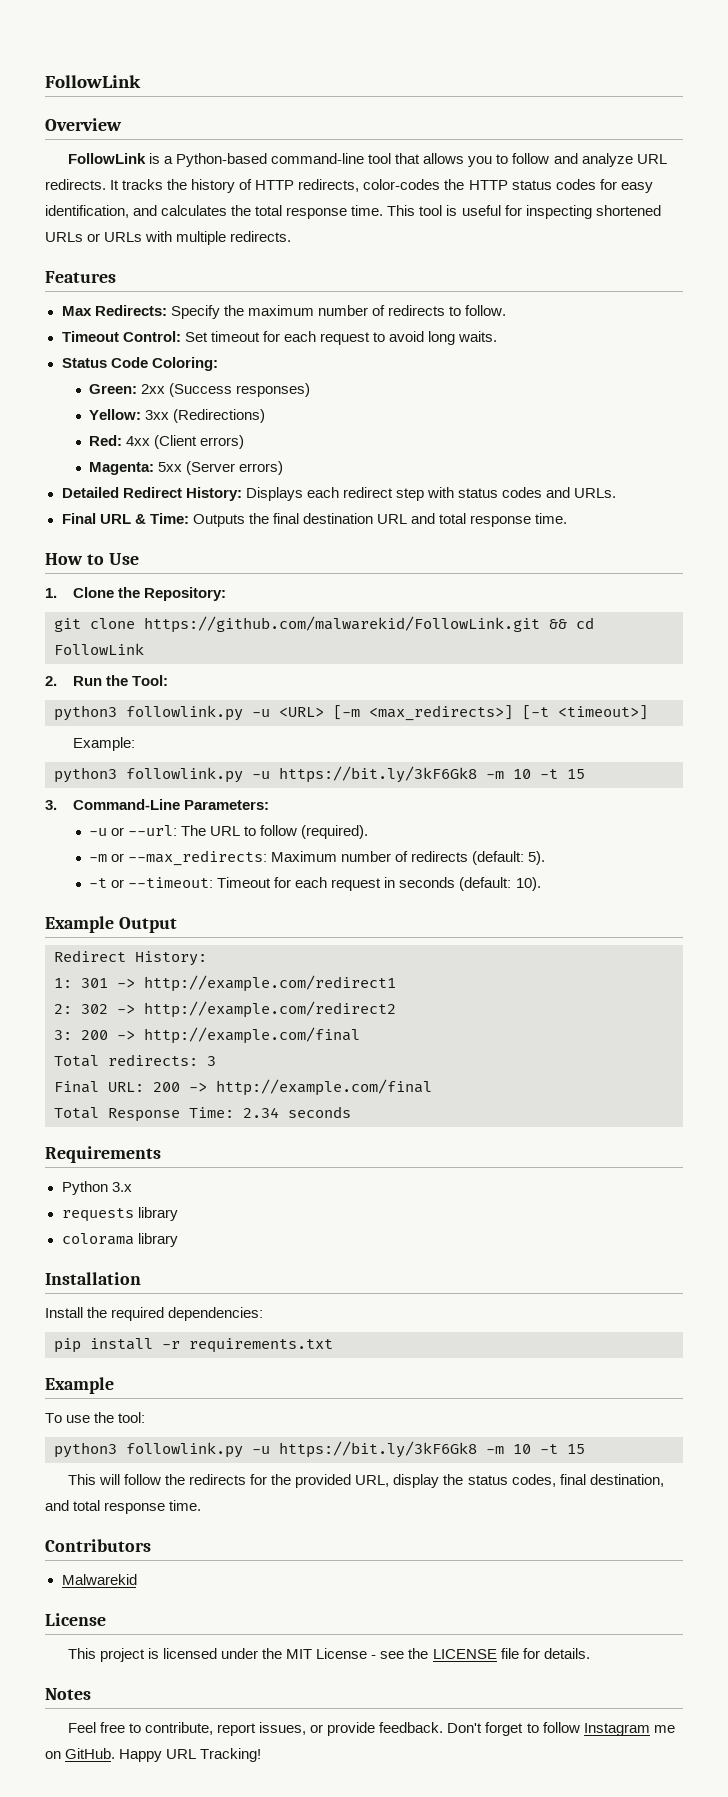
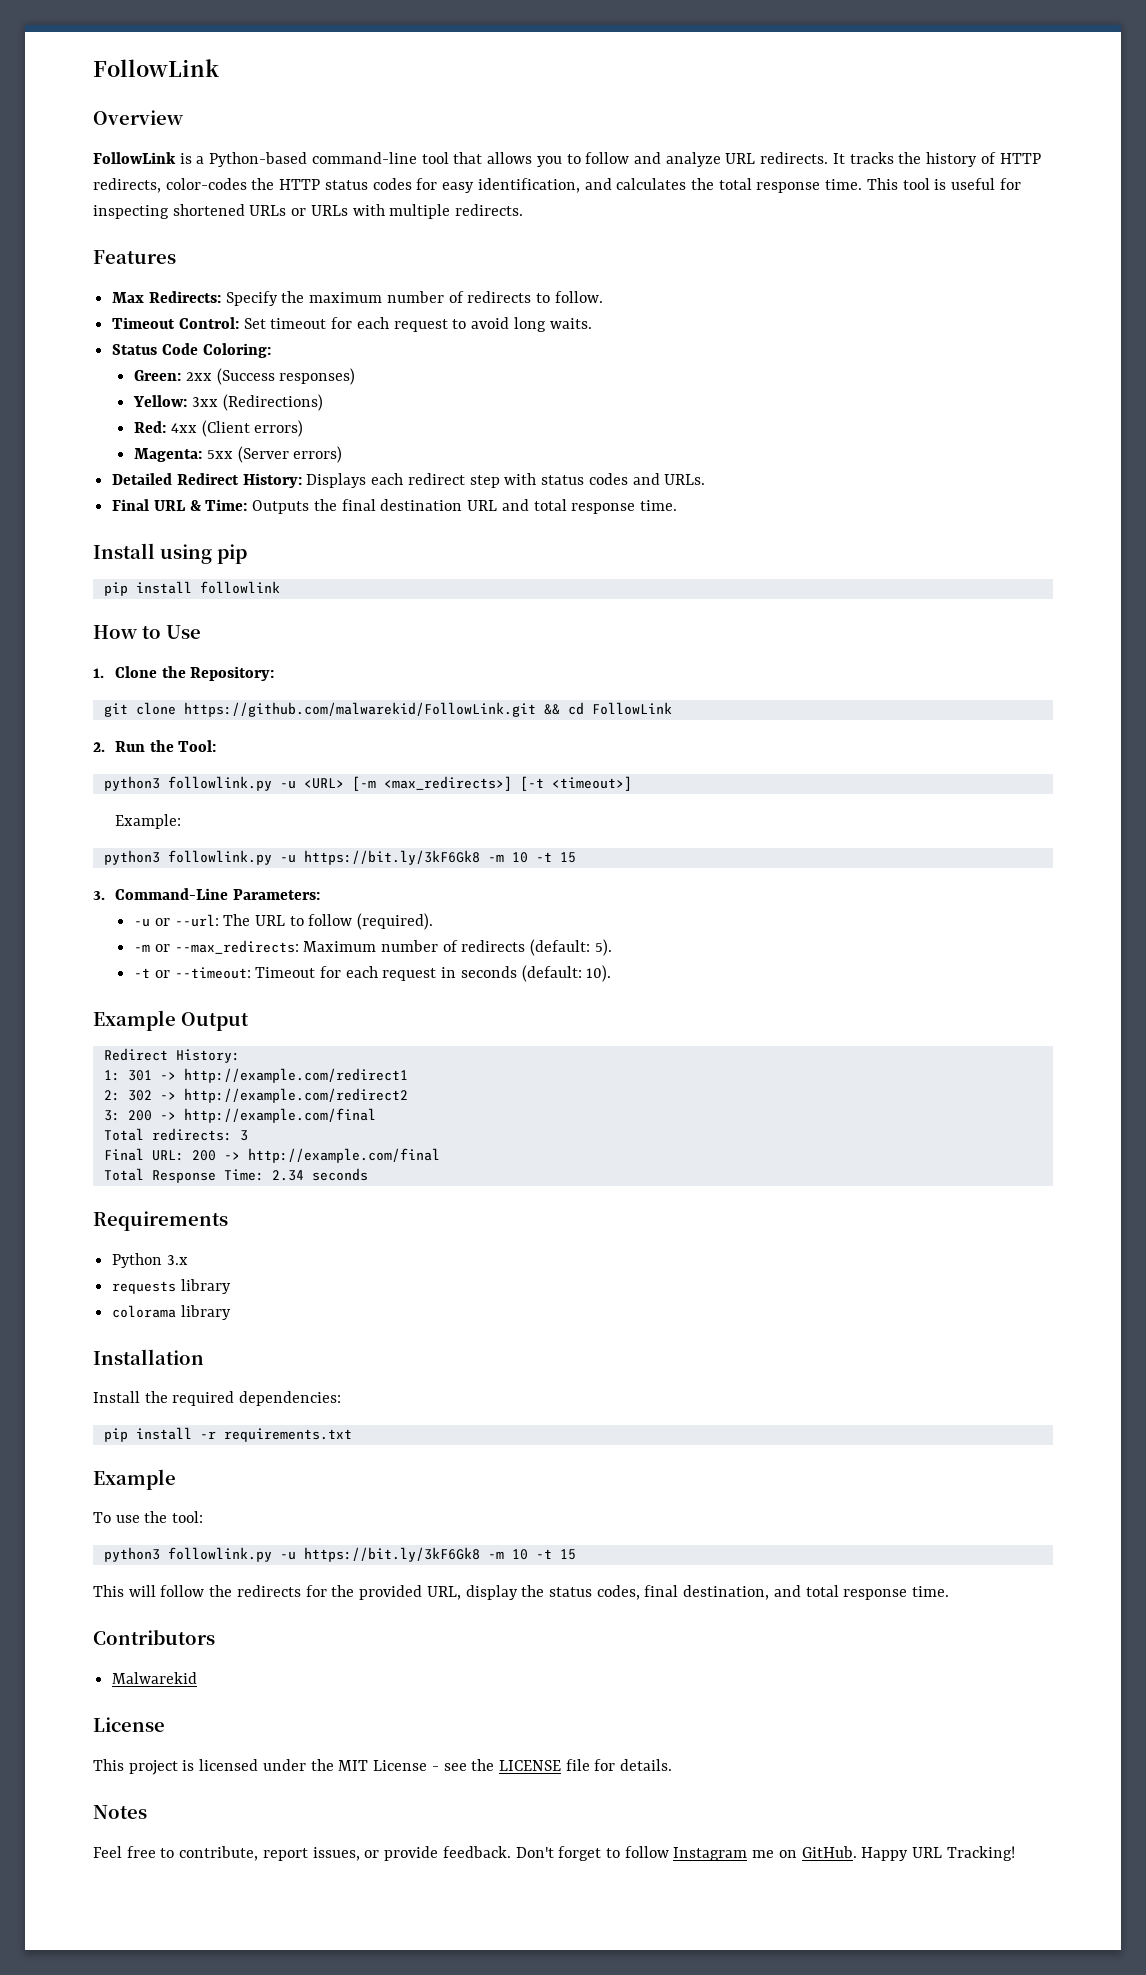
+ Install using pip
+ pip install followlink

